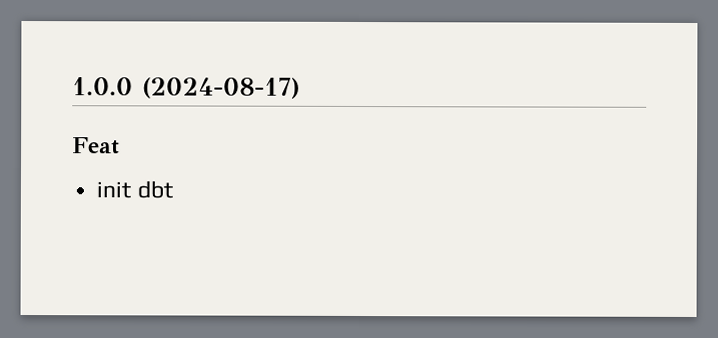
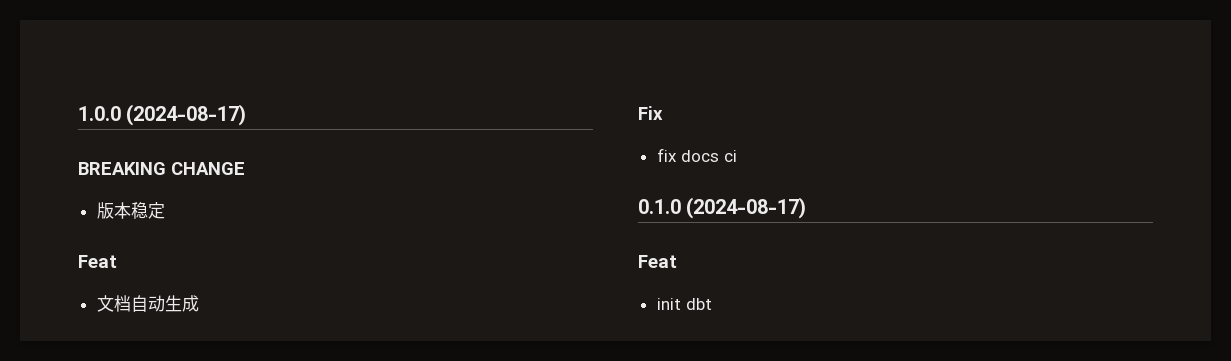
+ BREAKING CHANGE
+ 版本稳定
+ Feat
+ 文档自动生成
+ Fix
+ fix docs ci
+ 0.1.0 (2024-08-17)

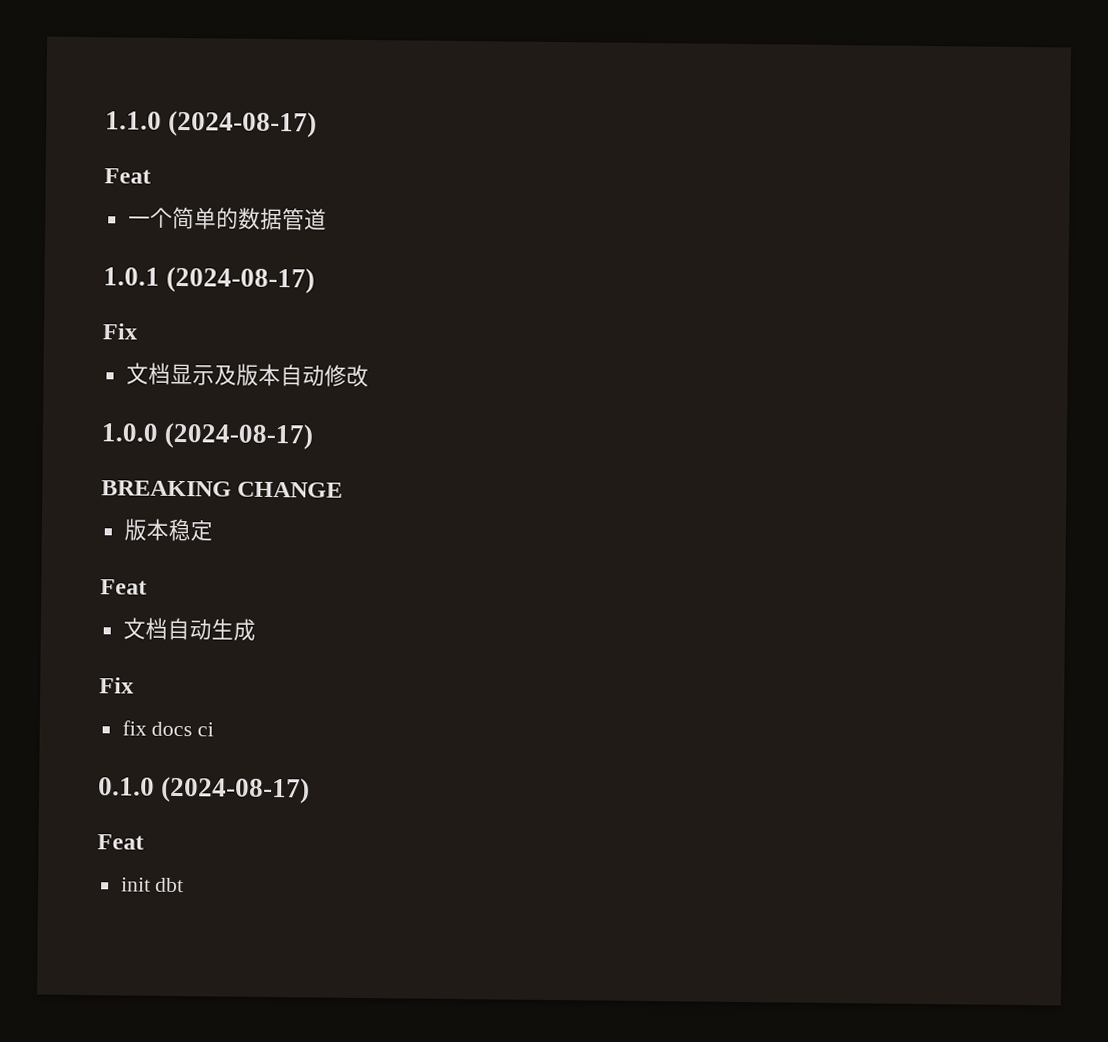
+ 1.1.0 (2024-08-17)
+ Feat
+ 一个简单的数据管道
+ 1.0.1 (2024-08-17)
+ Fix
+ 文档显示及版本自动修改

